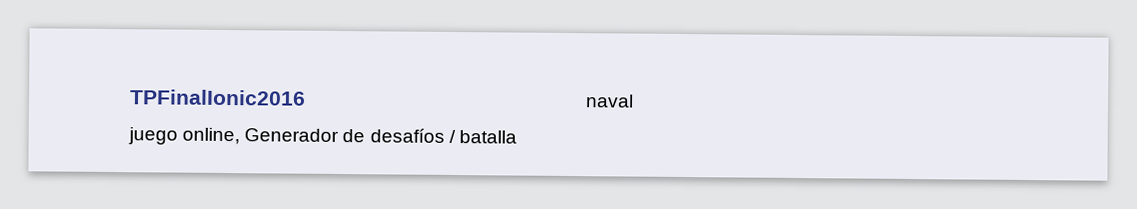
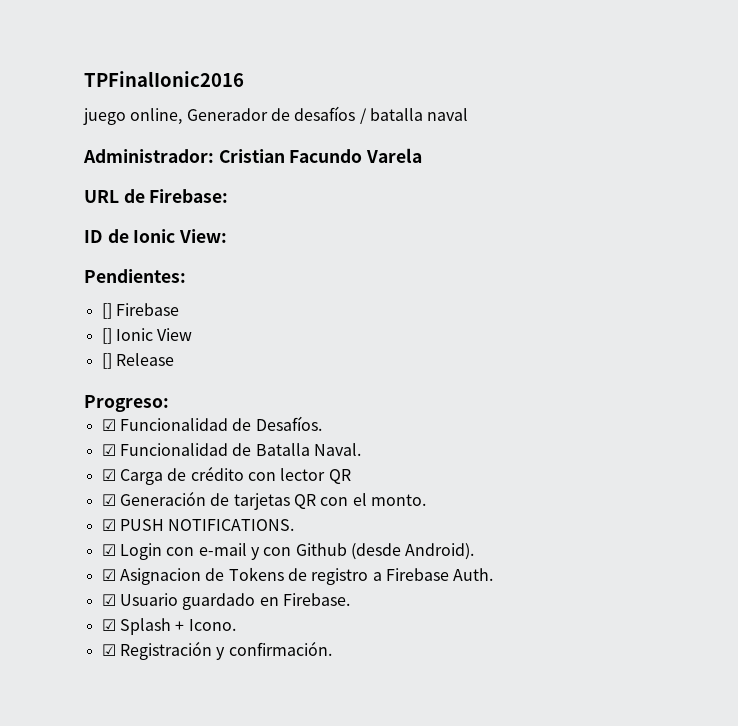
+ Administrador: Cristian Facundo Varela
+ URL de Firebase:
+ ID de Ionic View:
+ Pendientes:
+ [] Firebase
+ [] Ionic View
+ [] Release
+ Progreso:
+ ☑ Funcionalidad de Desafíos.
+ ☑ Funcionalidad de Batalla Naval.
+ ☑ Carga de crédito con lector QR
+ ☑ Generación de tarjetas QR con el monto.
+ ☑ PUSH NOTIFICATIONS.
+ ☑ Login con e-mail y con Github (desde Android).
+ ☑ Asignacion de Tokens de registro a Firebase Auth.
+ ☑ Usuario guardado en Firebase.
+ ☑ Splash + Icono.
+ ☑ Registración y confirmación.

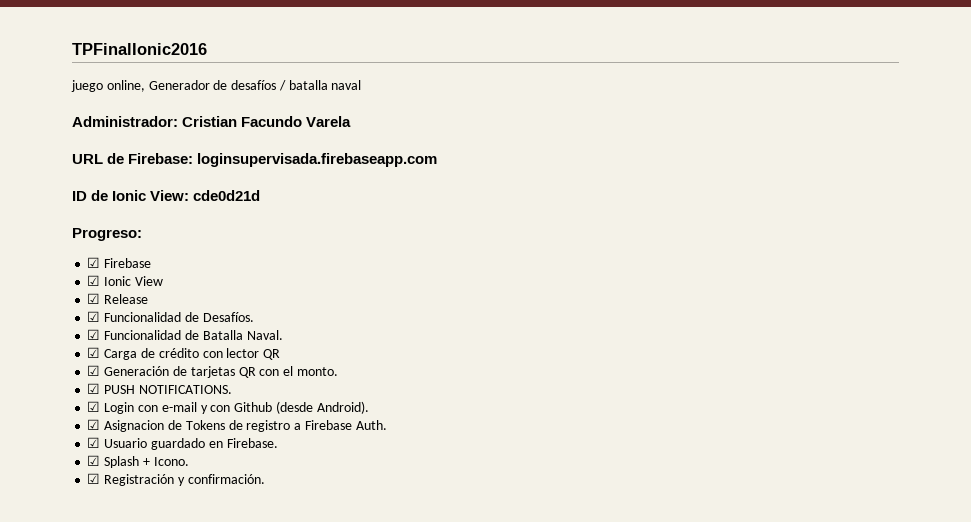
- URL de Firebase:
+ URL de Firebase: loginsupervisada.firebaseapp.com
- ID de Ionic View:
- Pendientes:
- [] Firebase
+ ID de Ionic View: cde0d21d
+ Progreso:
+ ☑ Firebase
- [] Ionic View
+ ☑ Ionic View
- [] Release
+ ☑ Release
- Progreso:

